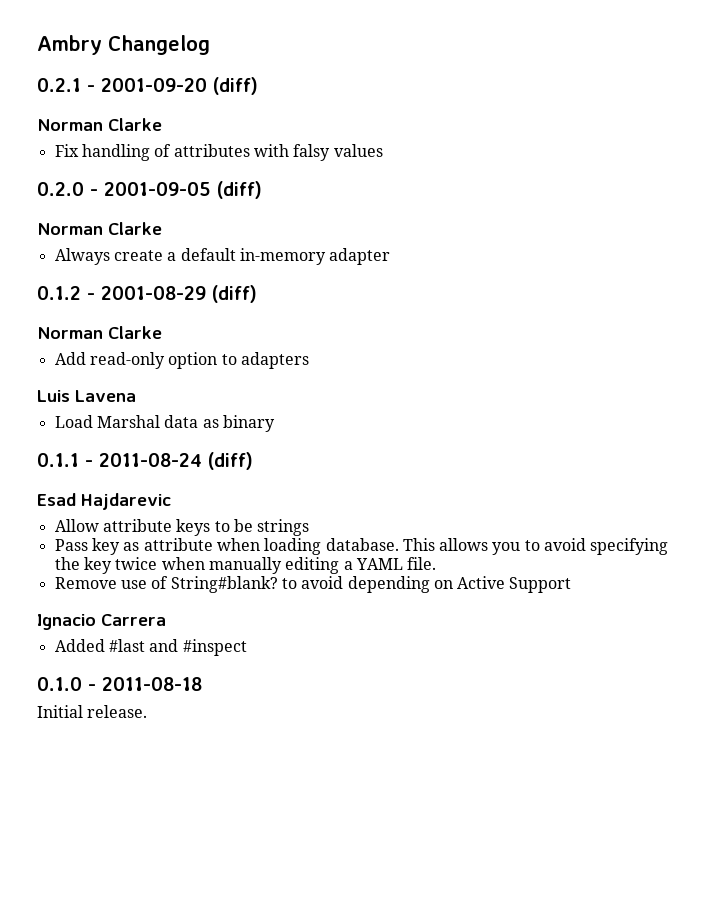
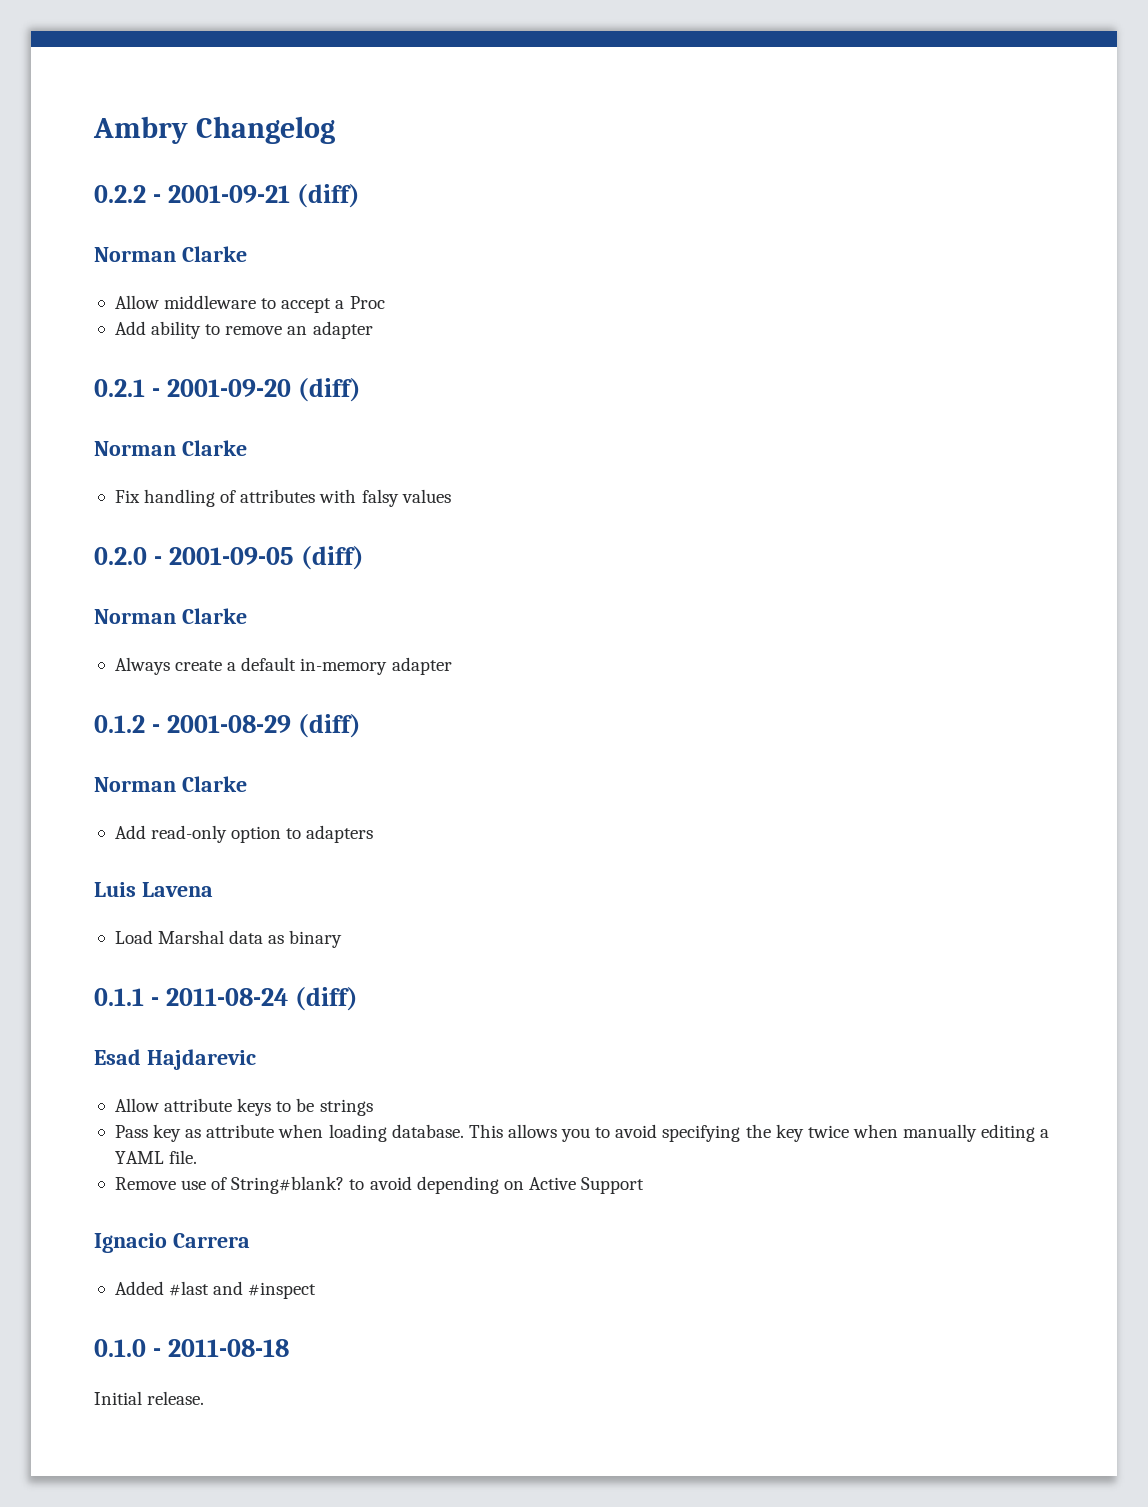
+ 0.2.2 - 2001-09-21 (diff)
+ Norman Clarke
+ Allow middleware to accept a Proc
+ Add ability to remove an adapter

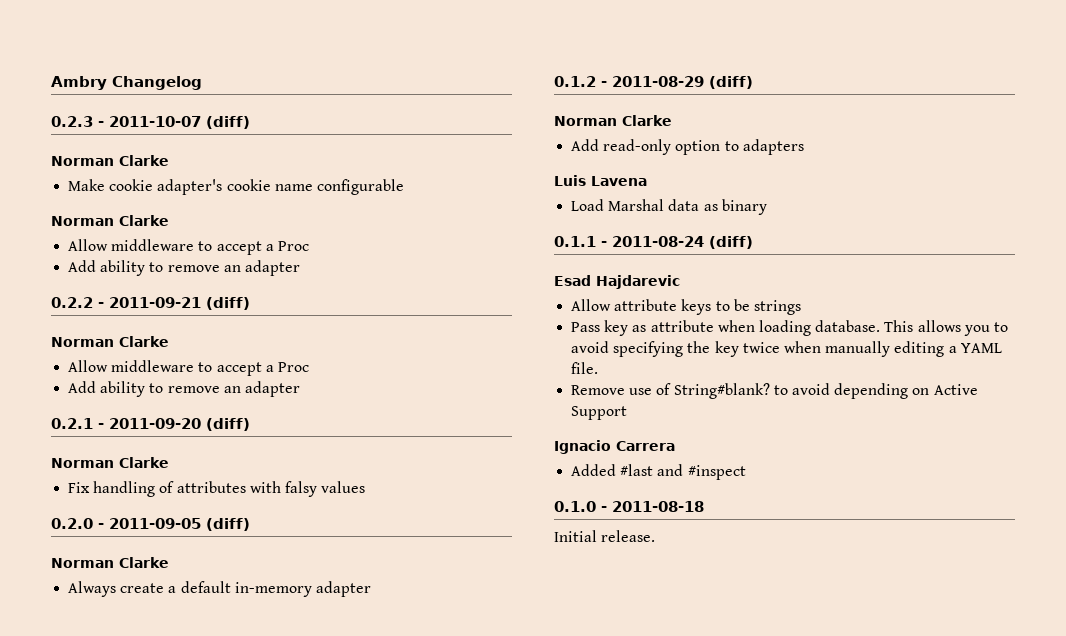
+ 0.2.3 - 2011-10-07 (diff)
+ Norman Clarke
+ Make cookie adapter's cookie name configurable
+ Norman Clarke
+ Allow middleware to accept a Proc
+ Add ability to remove an adapter
- 0.2.2 - 2001-09-21 (diff)
+ 0.2.2 - 2011-09-21 (diff)
- 0.2.1 - 2001-09-20 (diff)
+ 0.2.1 - 2011-09-20 (diff)
- 0.2.0 - 2001-09-05 (diff)
+ 0.2.0 - 2011-09-05 (diff)
- 0.1.2 - 2001-08-29 (diff)
+ 0.1.2 - 2011-08-29 (diff)

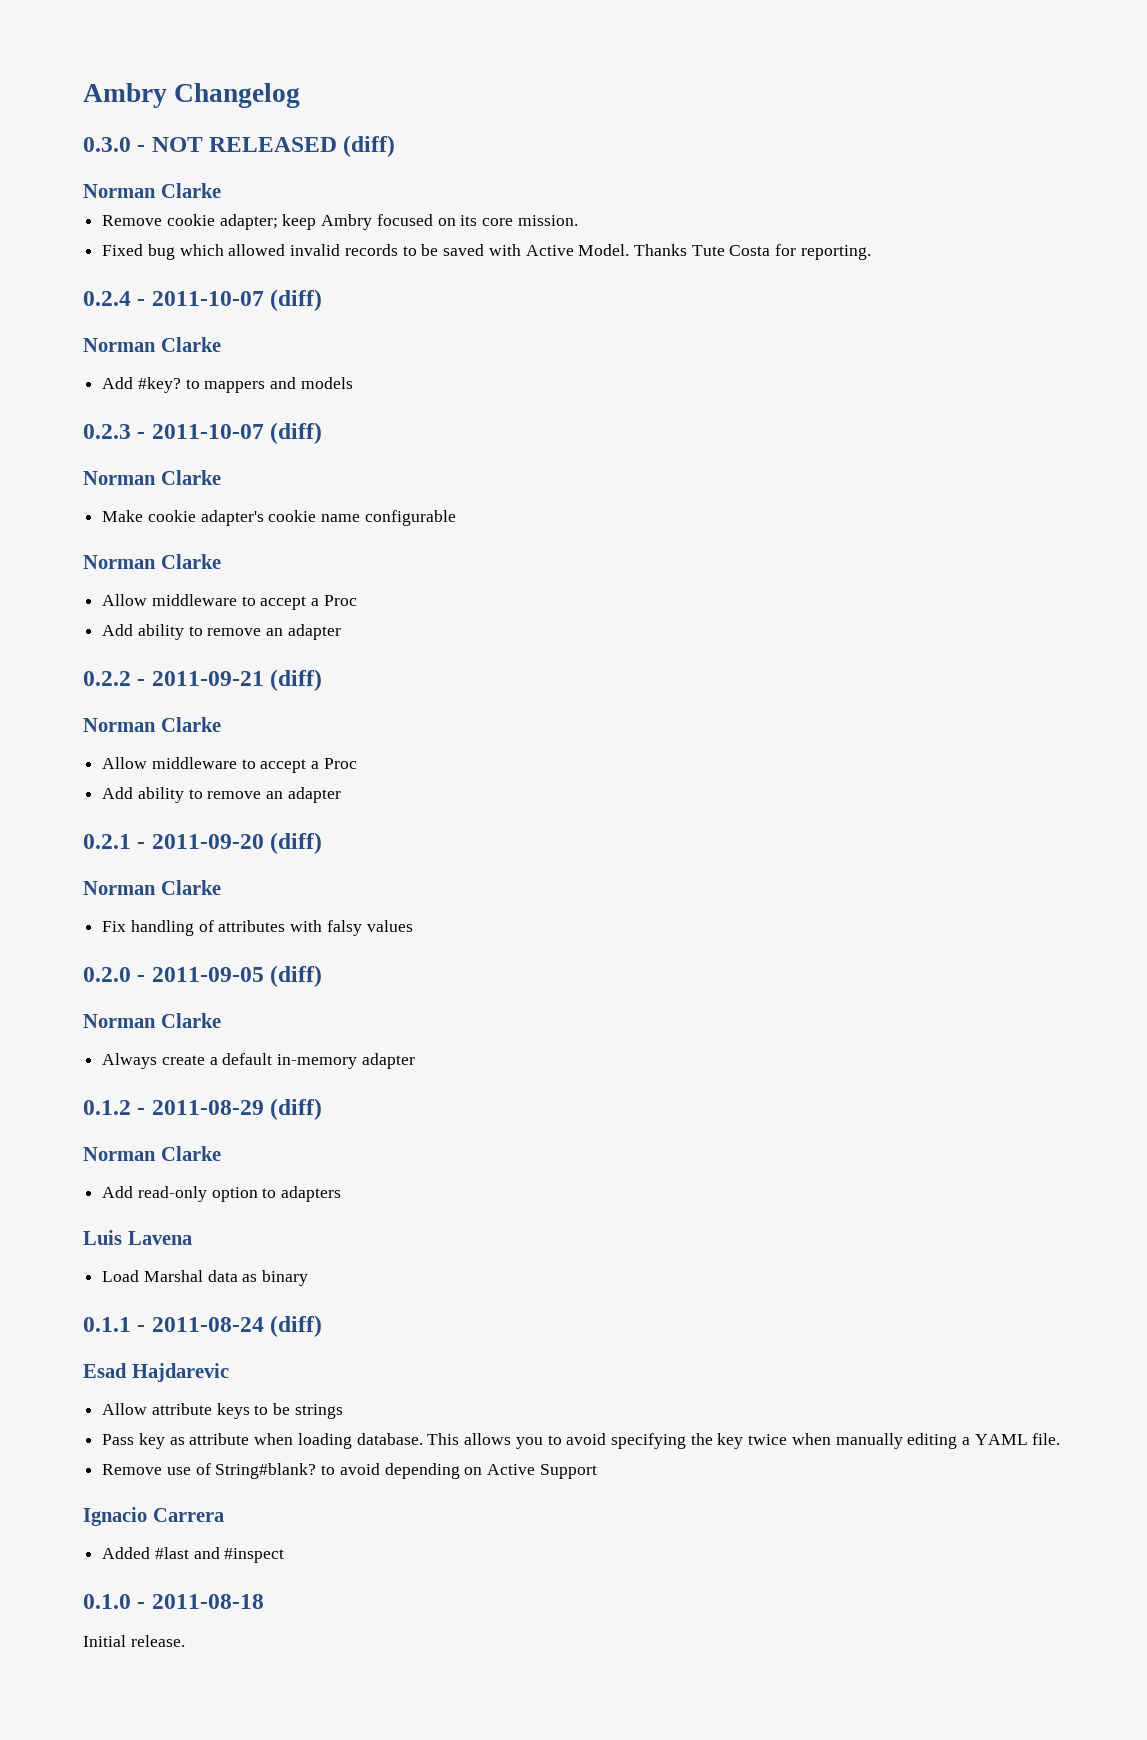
+ 0.3.0 - NOT RELEASED (diff)
+ Norman Clarke
+ Remove cookie adapter; keep Ambry focused on its core mission.
+ Fixed bug which allowed invalid records to be saved with Active Model. Thanks Tute Costa for reporting.
+ 0.2.4 - 2011-10-07 (diff)
+ Norman Clarke
+ Add #key? to mappers and models

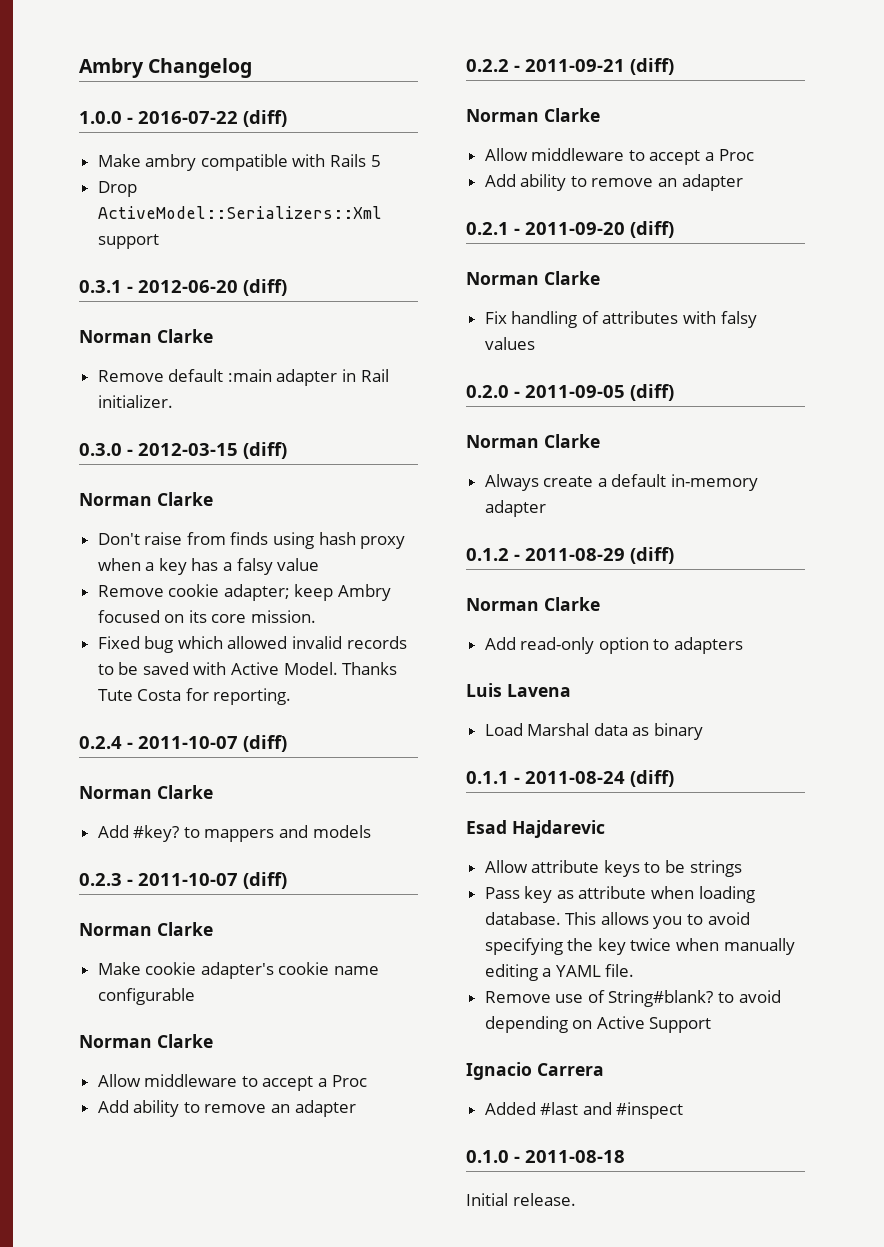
- 0.3.0 - NOT RELEASED (diff)
+ 1.0.0 - 2016-07-22 (diff)
+ Make ambry compatible with Rails 5
+ Drop ActiveModel::Serializers::Xml support
+ 0.3.1 - 2012-06-20 (diff)
  Norman Clarke
+ Remove default :main adapter in Rail initializer.
+ 0.3.0 - 2012-03-15 (diff)
+ Norman Clarke
+ Don't raise from finds using hash proxy when a key has a falsy value

